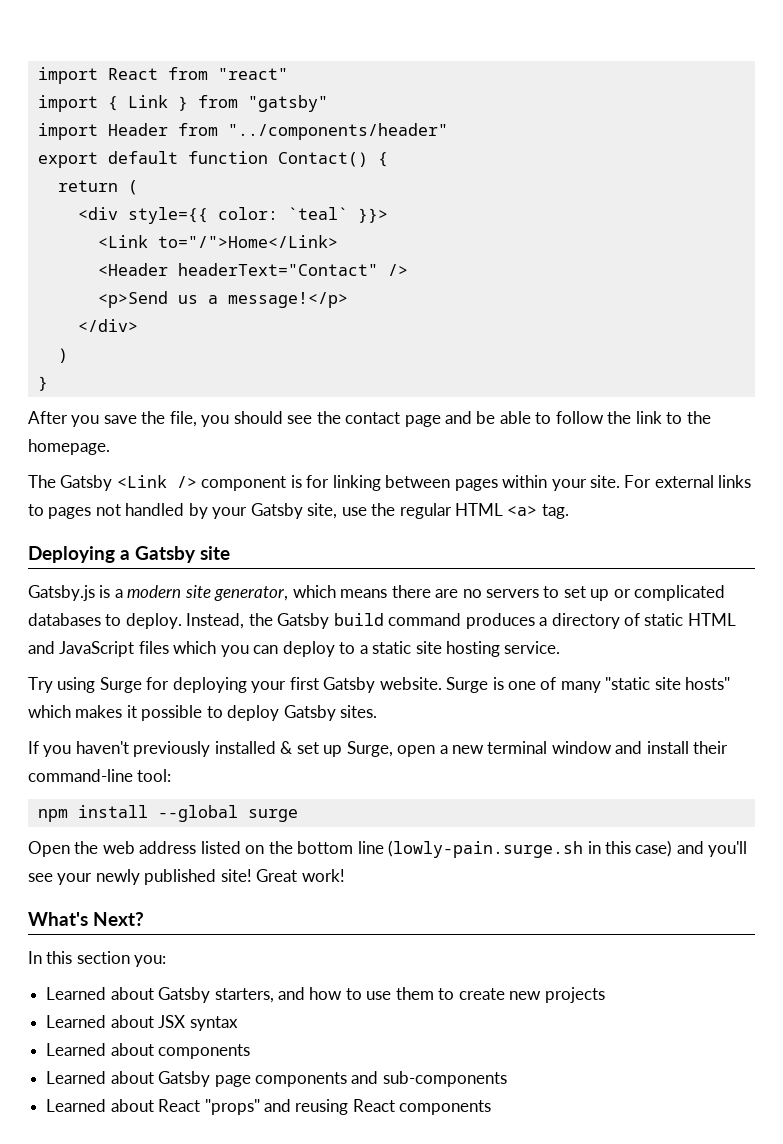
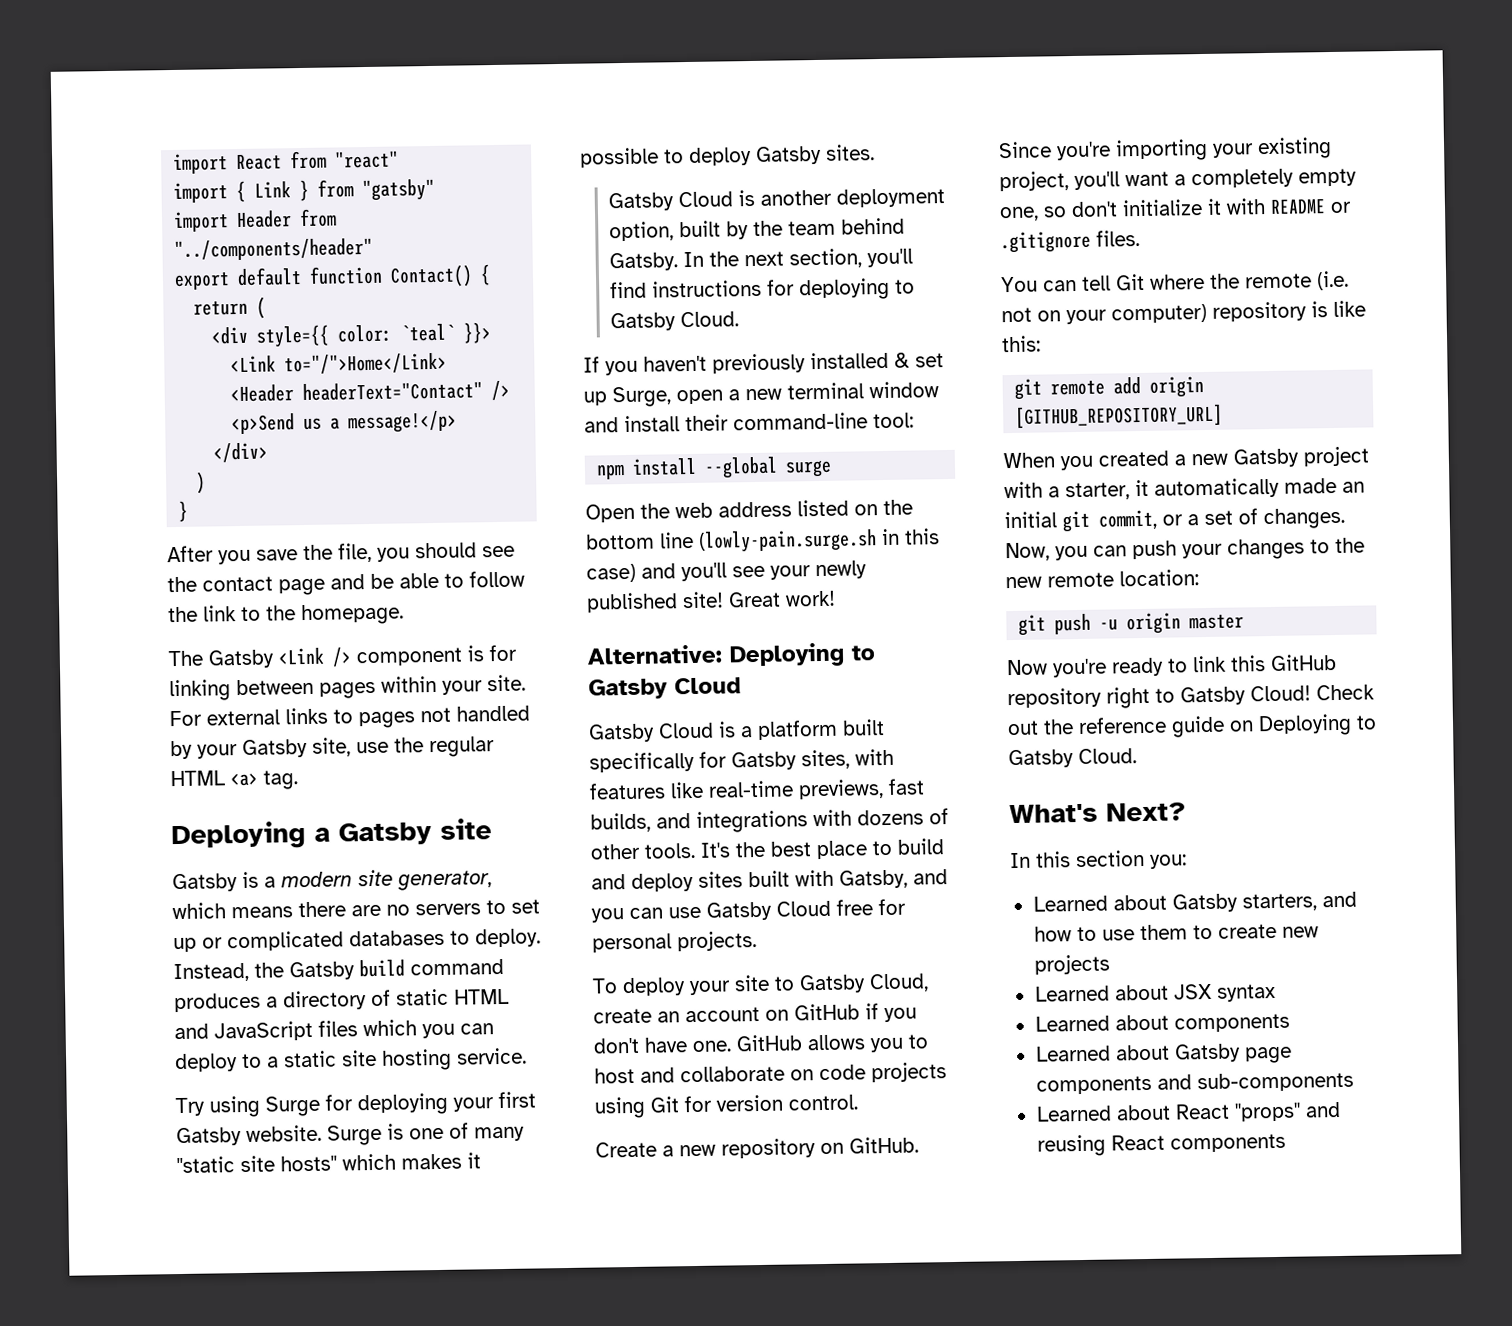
- Gatsby.js is a modern site generator, which means there are no servers to set up or complicated databases to deploy.
+ Gatsby is a modern site generator, which means there are no servers to set up or complicated databases to deploy.
+ Gatsby Cloud is another deployment option, built by the team behind Gatsby. In the next section, you'll find instructions for deploying to Gatsby Cloud.
+ Alternative: Deploying to Gatsby Cloud
+ Gatsby Cloud is a platform built specifically for Gatsby sites, with features like real-time previews, fast builds, and integrations with dozens of other tools. It's the best place to build and deploy sites built with Gatsby, and you can use Gatsby Cloud free for personal projects.
+ To deploy your site to Gatsby Cloud, create an account on GitHub if you don't have one. GitHub allows you to host and collaborate on code projects using Git for version control.
+ Create a new repository on GitHub. Since you're importing your existing project, you'll want a completely empty one, so don't initialize it with README or .gitignore files.
+ You can tell Git where the remote (i.e. not on your computer) repository is like this:
+ git remote add origin [GITHUB_REPOSITORY_URL]
+ When you created a new Gatsby project with a starter, it automatically made an initial git commit, or a set of changes. Now, you can push your changes to the new remote location:
+ git push -u origin master
+ Now you're ready to link this GitHub repository right to Gatsby Cloud! Check out the reference guide on Deploying to Gatsby Cloud.

